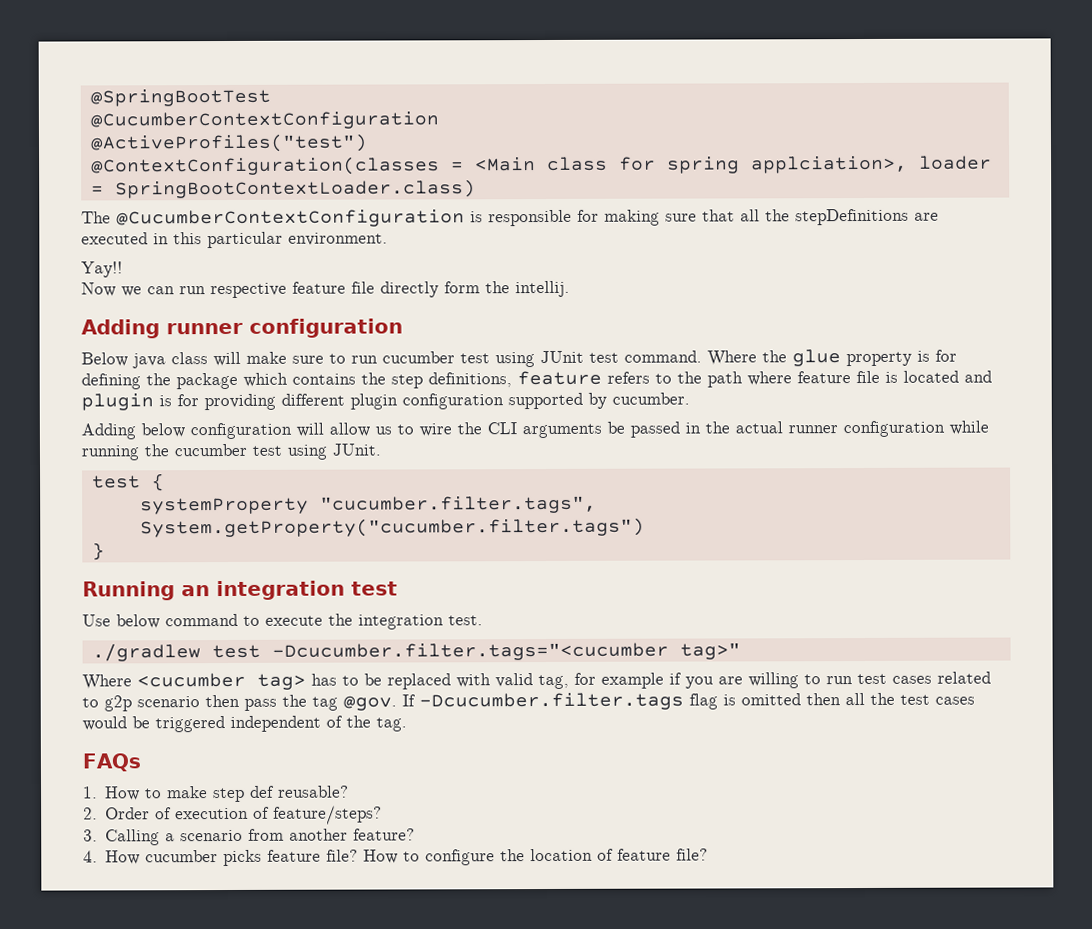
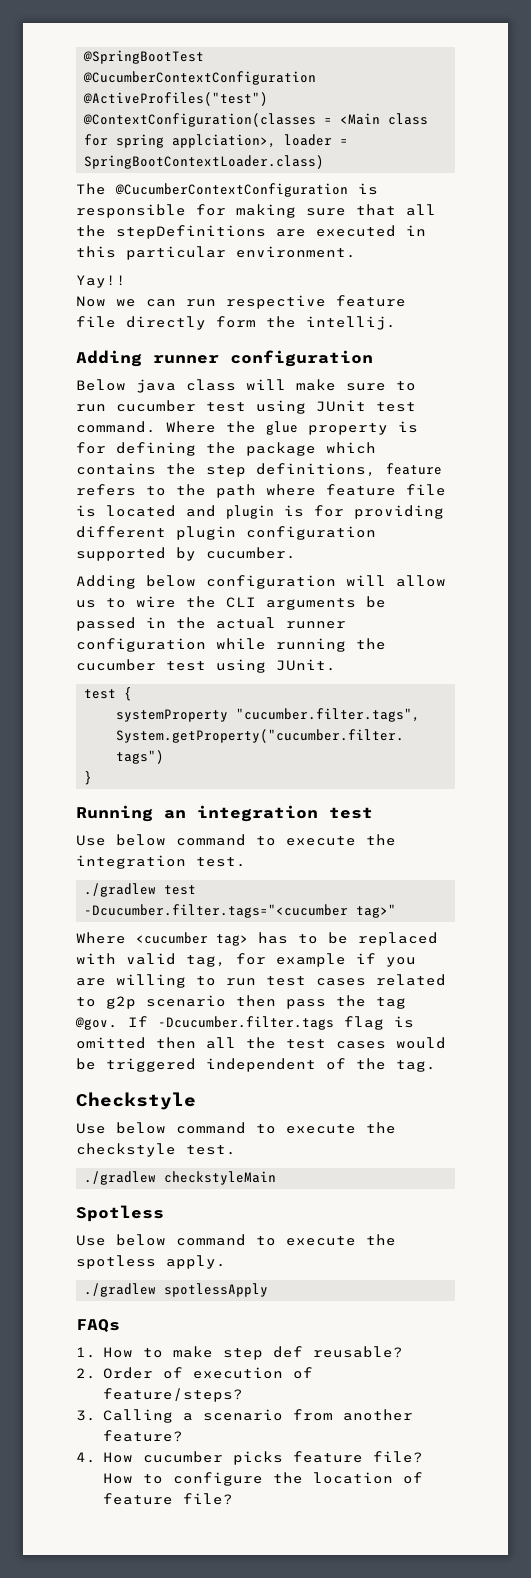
+ Checkstyle
+ Use below command to execute the checkstyle test.
+ ./gradlew checkstyleMain
+ Spotless
+ Use below command to execute the spotless apply.
+ ./gradlew spotlessApply

